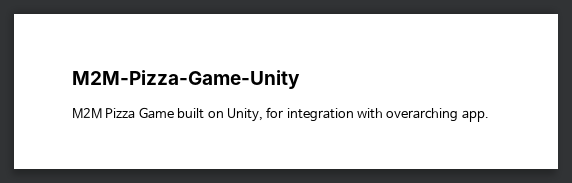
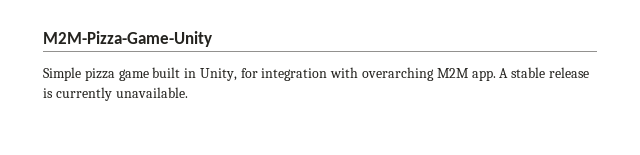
- M2M Pizza Game built on Unity, for integration with overarching app.
+ Simple pizza game built in Unity, for integration with overarching M2M app. A stable release is currently unavailable.

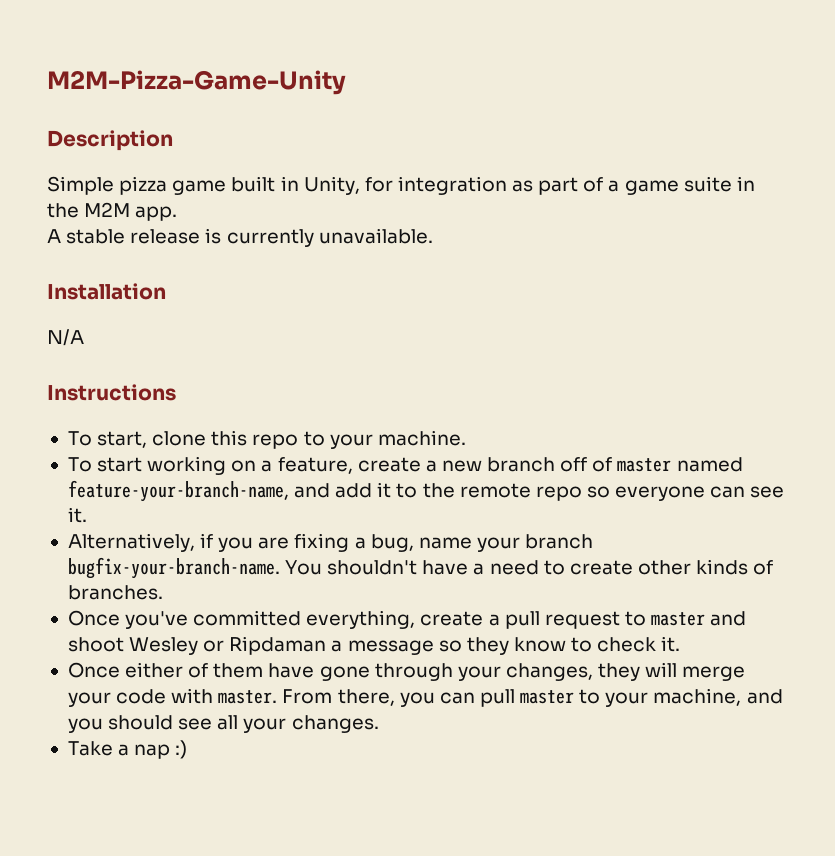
+ Description
- Simple pizza game built in Unity, for integration with overarching M2M app. A stable release is currently unavailable.
+ Simple pizza game built in Unity, for integration as part of a game suite in the M2M app.
+ A stable release is currently unavailable.
+ Installation
+ N/A
+ Instructions
+ To start, clone this repo to your machine.
+ To start working on a feature, create a new branch off of master named feature-your-branch-name, and add it to the remote repo so everyone can see it.
+ Alternatively, if you are fixing a bug, name your branch bugfix-your-branch-name. You shouldn't have a need to create other kinds of branches.
+ Once you've committed everything, create a pull request to master and shoot Wesley or Ripdaman a message so they know to check it.
+ Once either of them have gone through your changes, they will merge your code with master. From there, you can pull master to your machine, and you should see all your changes.
+ Take a nap :)

